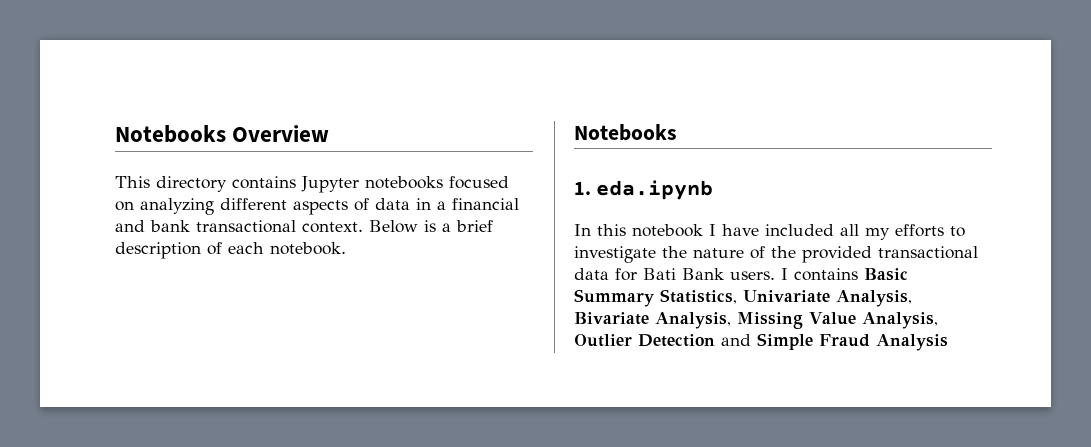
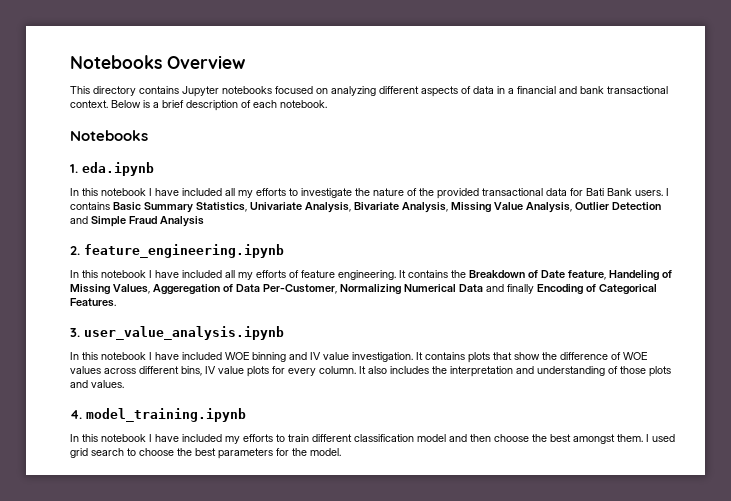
+ 2. feature_engineering.ipynb
+ In this notebook I have included all my efforts of feature engineering. It contains the Breakdown of Date feature, Handeling of Missing Values, Aggeregation of Data Per-Customer, Normalizing Numerical Data and finally Encoding of Categorical Features.
+ 3. user_value_analysis.ipynb
+ In this notebook I have included WOE binning and IV value investigation. It contains plots that show the difference of WOE values across different bins, IV value plots for every column. It also includes the interpretation and understanding of those plots and values.
+ 4. model_training.ipynb
+ In this notebook I have included my efforts to train different classification model and then choose the best amongst them. I used grid search to choose the best parameters for the model.

